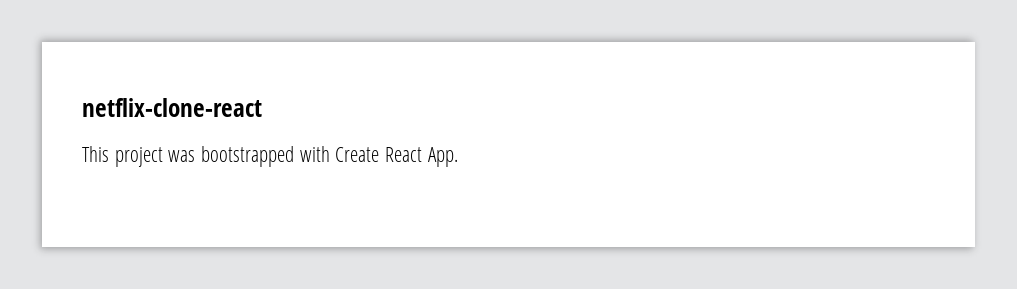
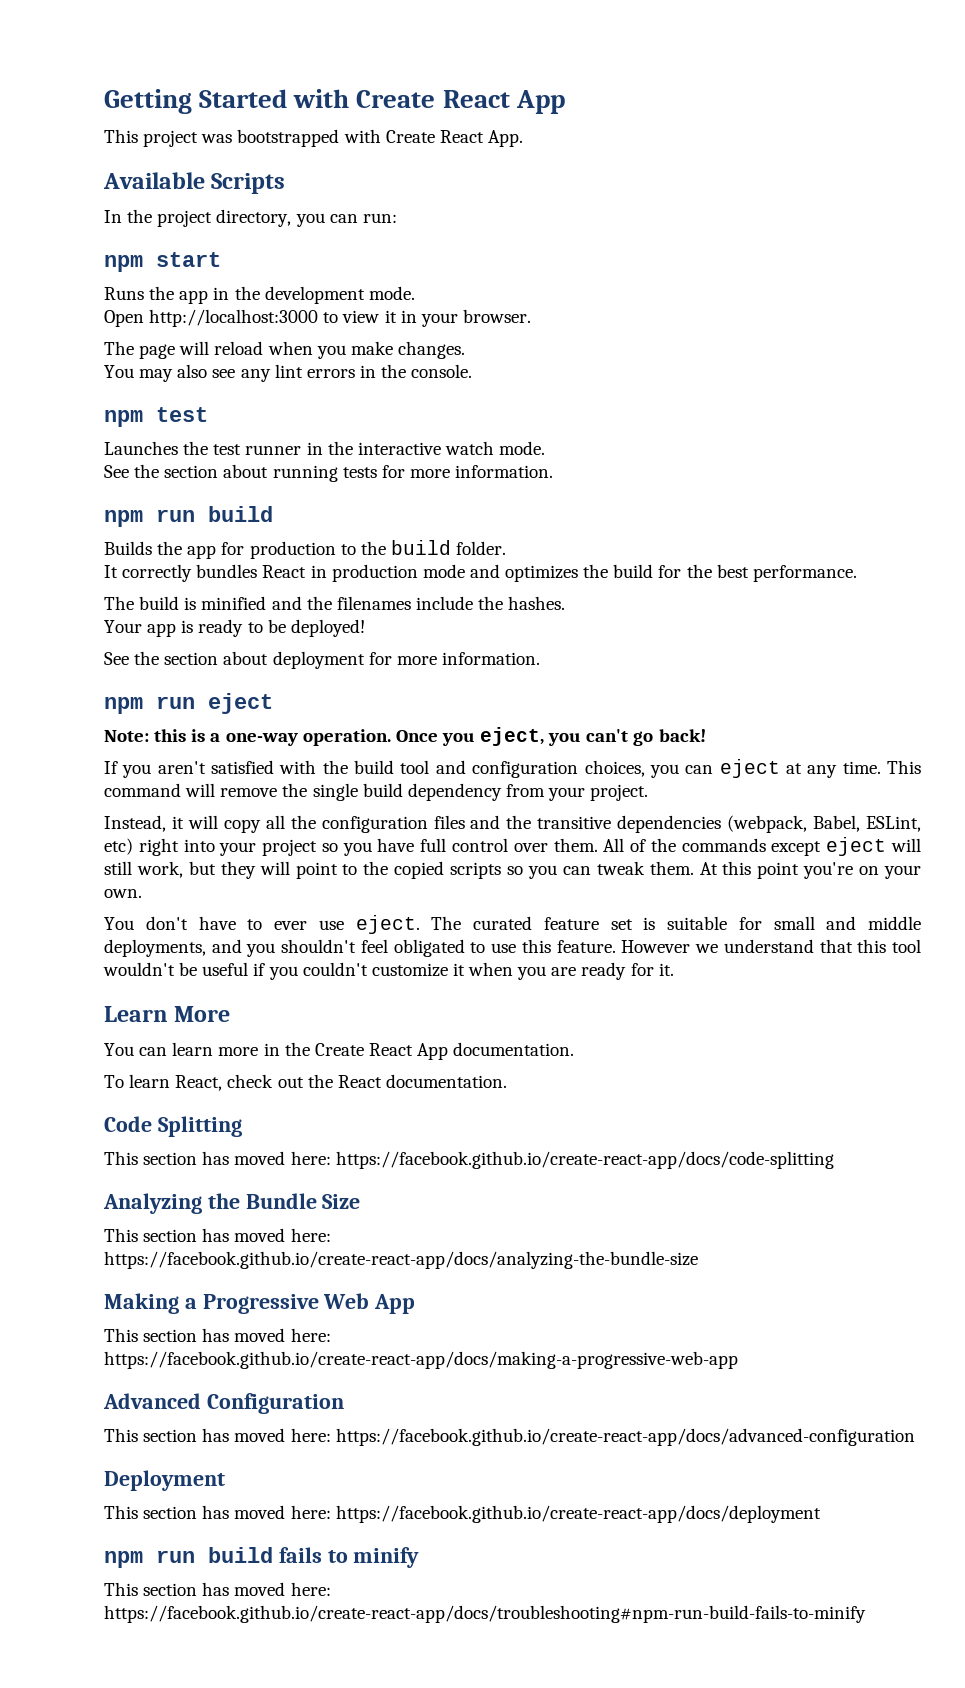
- netflix-clone-react
+ Getting Started with Create React App
+ Available Scripts
+ In the project directory, you can run:
+ npm start
+ Runs the app in the development mode.
+ Open http://localhost:3000 to view it in your browser.
+ The page will reload when you make changes.
+ You may also see any lint errors in the console.
+ npm test
+ Launches the test runner in the interactive watch mode.
+ See the section about running tests for more information.
+ npm run build
+ Builds the app for production to the build folder.
+ It correctly bundles React in production mode and optimizes the build for the best performance.
+ The build is minified and the filenames include the hashes.
+ Your app is ready to be deployed!
+ See the section about deployment for more information.
+ npm run eject
+ Note: this is a one-way operation. Once you eject, you can't go back!
+ If you aren't satisfied with the build tool and configuration choices, you can eject at any time. This command will remove the single build dependency from your project.
+ Instead, it will copy all the configuration files and the transitive dependencies (webpack, Babel, ESLint, etc) right into your project so you have full control over them. All of the commands except eject will still work, but they will point to the copied scripts so you can tweak them. At this point you're on your own.
+ You don't have to ever use eject. The curated feature set is suitable for small and middle deployments, and you shouldn't feel obligated to use this feature. However we understand that this tool wouldn't be useful if you couldn't customize it when you are ready for it.
+ Learn More
+ You can learn more in the Create React App documentation.
+ To learn React, check out the React documentation.
+ Code Splitting
+ This section has moved here: https://facebook.github.io/create-react-app/docs/code-splitting
+ Analyzing the Bundle Size
+ This section has moved here: https://facebook.github.io/create-react-app/docs/analyzing-the-bundle-size
+ Making a Progressive Web App
+ This section has moved here: https://facebook.github.io/create-react-app/docs/making-a-progressive-web-app
+ Advanced Configuration
+ This section has moved here: https://facebook.github.io/create-react-app/docs/advanced-configuration
+ Deployment
+ This section has moved here: https://facebook.github.io/create-react-app/docs/deployment
+ npm run build fails to minify
+ This section has moved here: https://facebook.github.io/create-react-app/docs/troubleshooting#npm-run-build-fails-to-minify

